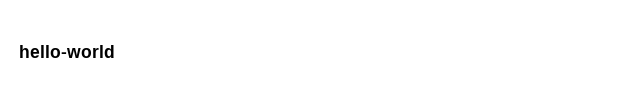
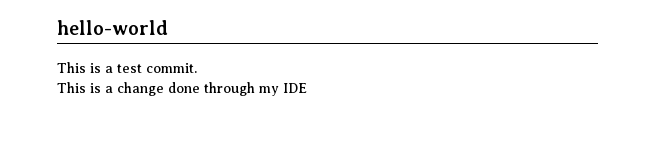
+ This is a test commit.
+ This is a change done through my IDE

